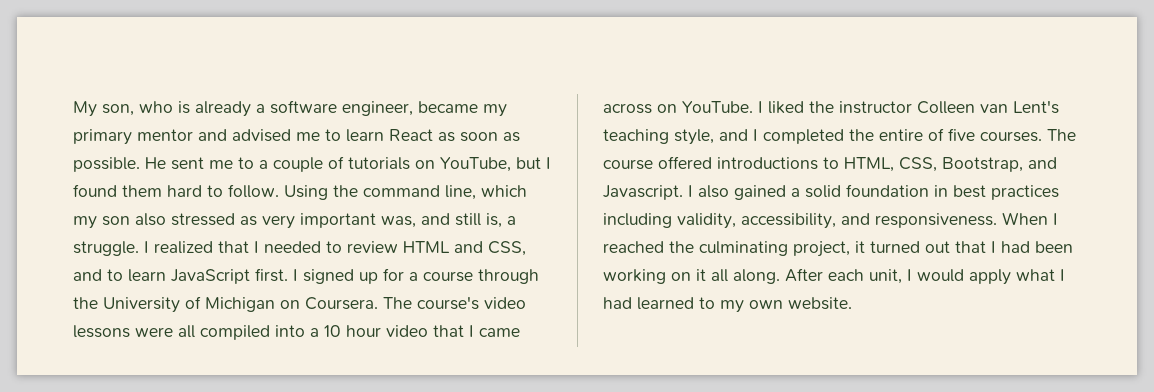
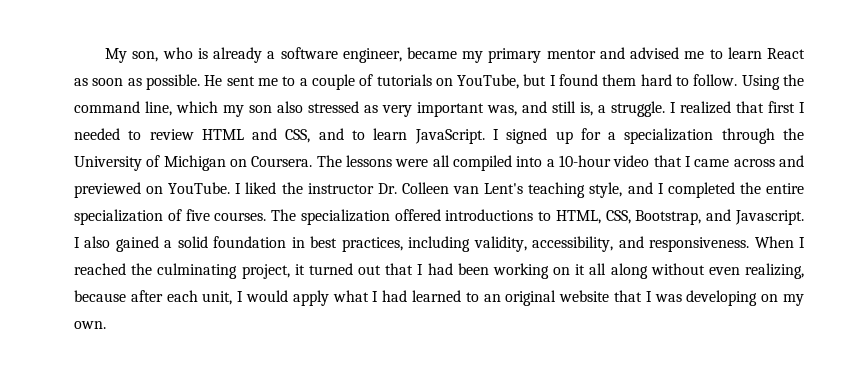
- I realized that I needed to review HTML and CSS, and to learn JavaScript first.
+ I realized that first I needed to review HTML and CSS, and to learn JavaScript.
- I signed up for a course through the University of Michigan on Coursera.
+ I signed up for a specialization through the University of Michigan on Coursera.
- The course's video lessons were all compiled into a 10 hour video that I came across on YouTube.
+ The lessons were all compiled into a 10-hour video that I came across and previewed on YouTube.
- I liked the instructor Colleen van Lent's teaching style, and I completed the entire of five courses.
+ I liked the instructor Dr. Colleen van Lent's teaching style, and I completed the entire specialization of five courses.
- The course offered introductions to HTML, CSS, Bootstrap, and Javascript.
+ The specialization offered introductions to HTML, CSS, Bootstrap, and Javascript.
- I also gained a solid foundation in best practices including validity, accessibility, and responsiveness.
+ I also gained a solid foundation in best practices, including validity, accessibility, and responsiveness.
- When I reached the culminating project, it turned out that I had been working on it all along. After each unit, I would apply what I had learned to my own website.
+ When I reached the culminating project, it turned out that I had been working on it all along without even realizing, because after each unit, I would apply what I had learned to an original website that I was developing on my own.

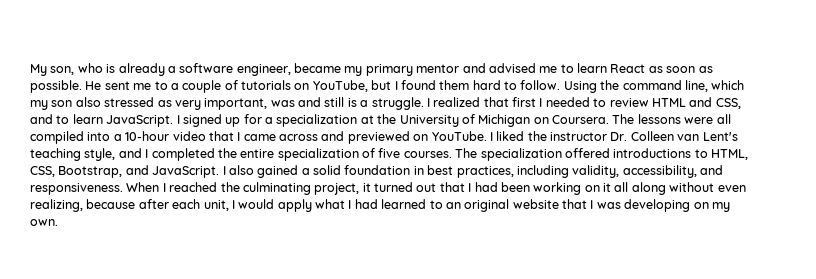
- Using the command line, which my son also stressed as very important was, and still is, a struggle.
+ Using the command line, which my son also stressed as very important, was and still is a struggle.
- I signed up for a specialization through the University of Michigan on Coursera.
+ I signed up for a specialization at the University of Michigan on Coursera.
- The specialization offered introductions to HTML, CSS, Bootstrap, and Javascript.
+ The specialization offered introductions to HTML, CSS, Bootstrap, and JavaScript.

